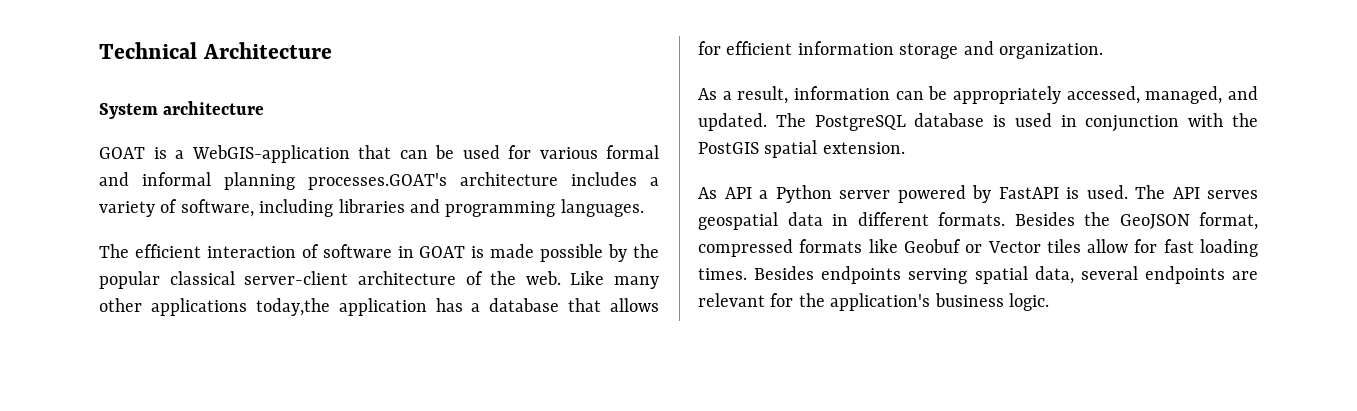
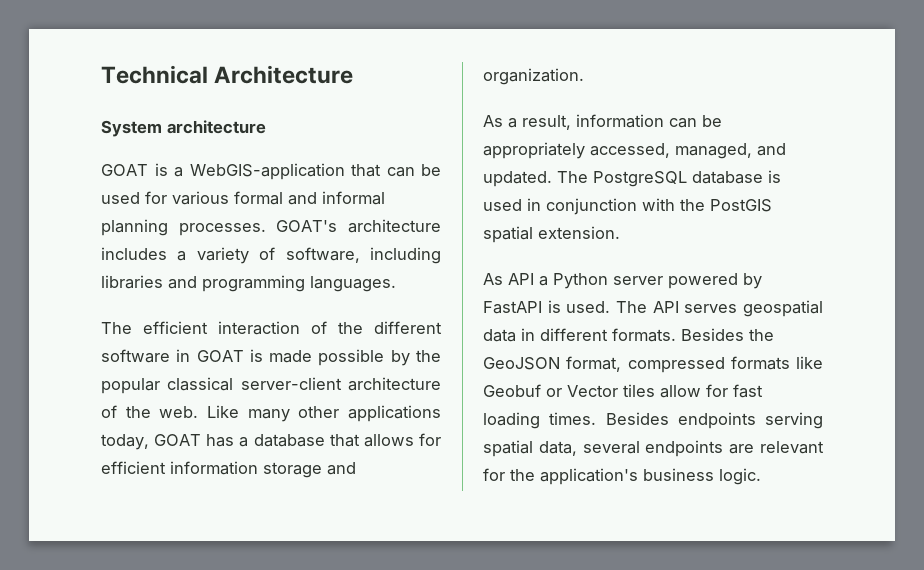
- GOAT is a WebGIS-application that can be used for various formal and informal planning processes.GOAT's architecture includes a variety of software, including libraries and programming languages.
+ GOAT is a WebGIS-application that can be used for various formal and informal planning processes. GOAT's architecture includes a variety of software, including libraries and programming languages.
- The efficient interaction of software in GOAT is made possible by the popular classical server-client architecture of the web.
+ The efficient interaction of the different software in GOAT is made possible by the popular classical server-client architecture of the web.
- Like many other applications today,the application has a database that allows for efficient information storage and organization.
+ Like many other applications today, GOAT has a database that allows for efficient information storage and organization.

